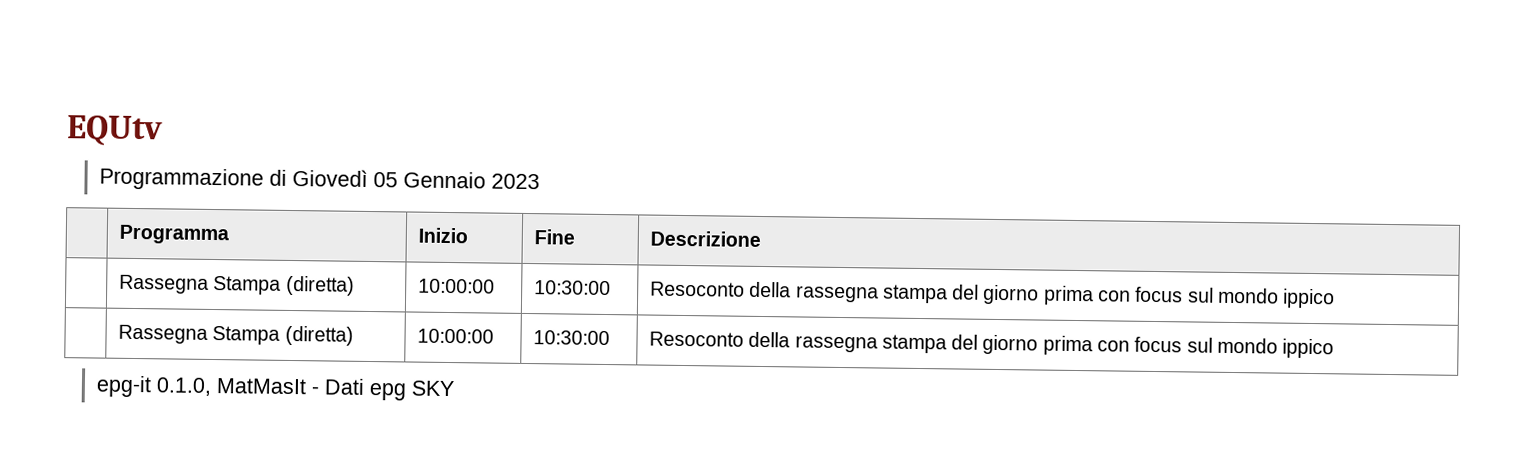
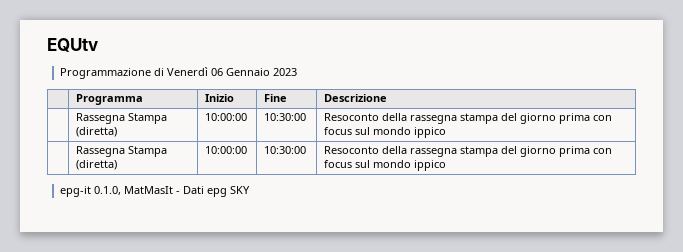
- Programmazione di Giovedì 05 Gennaio 2023
+ Programmazione di Venerdì 06 Gennaio 2023

